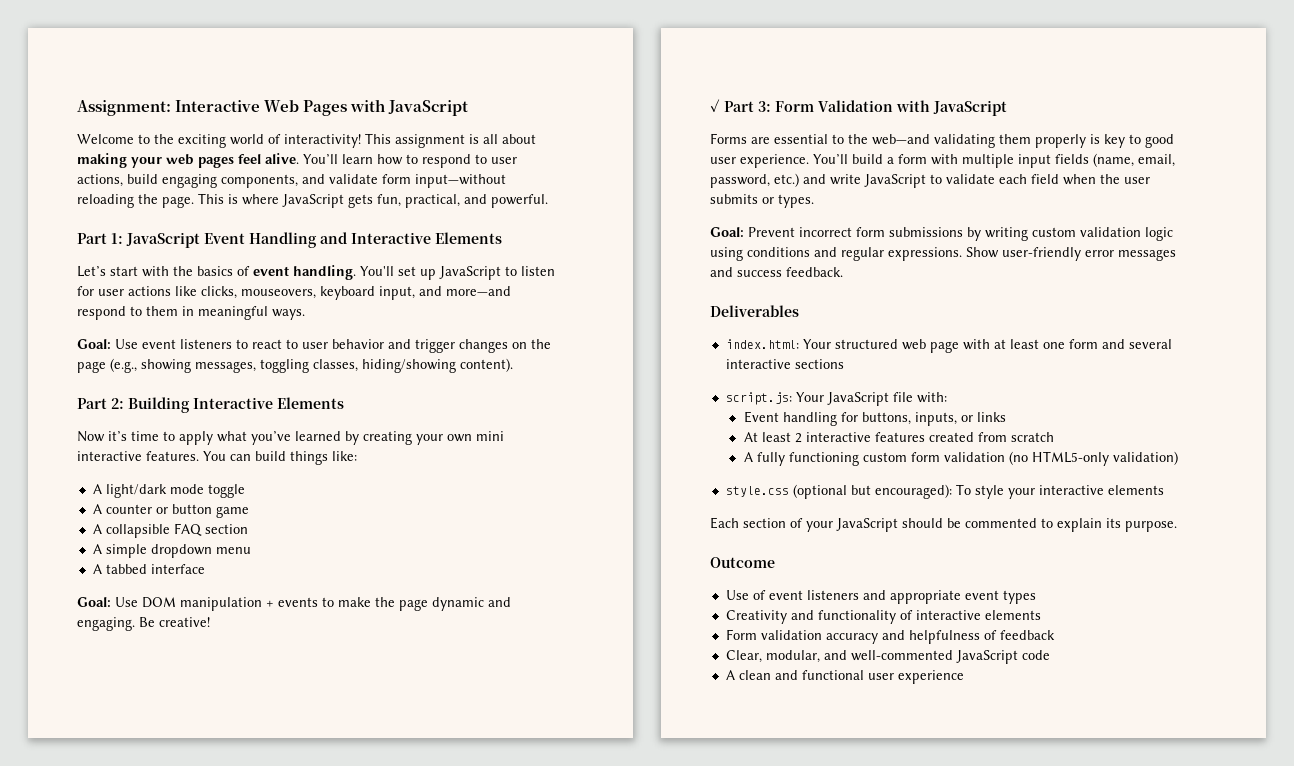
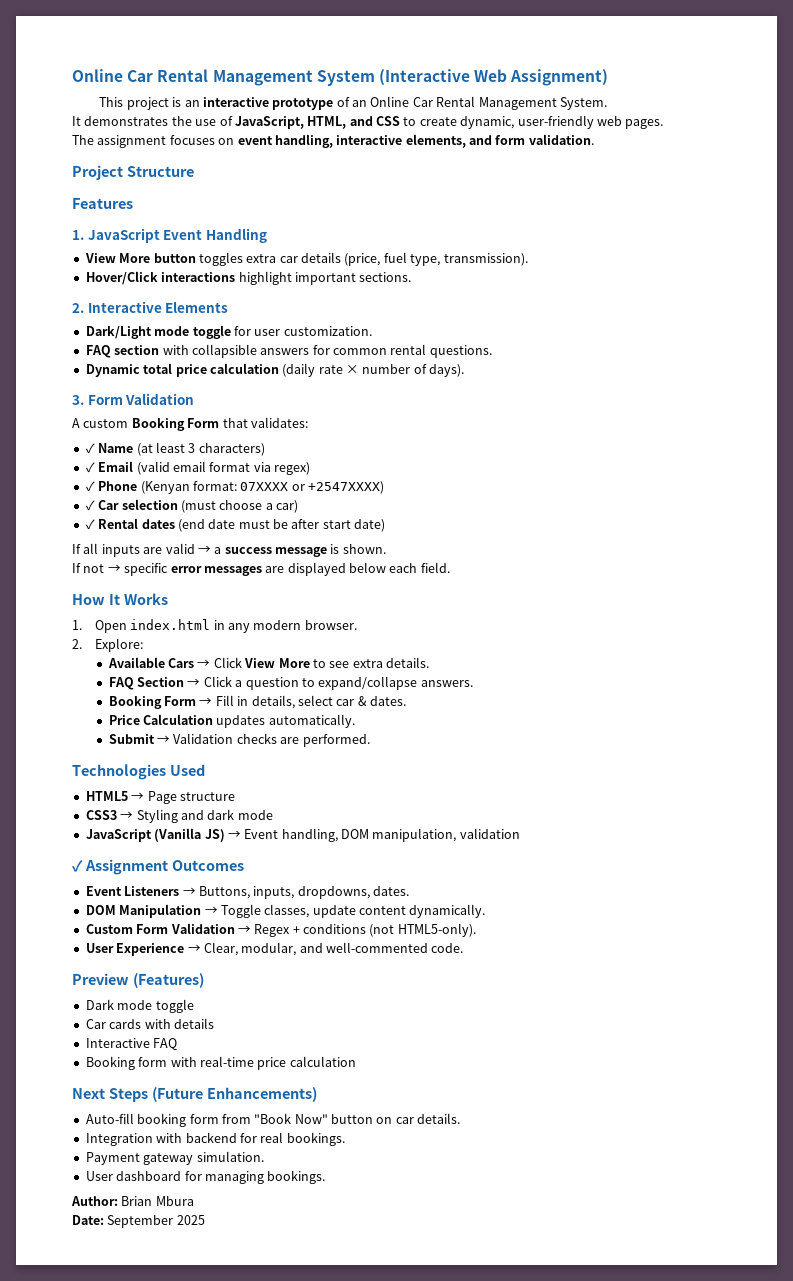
- Assignment: Interactive Web Pages with JavaScript
- Welcome to the exciting world of interactivity! This assignment is all about making your web pages feel alive. You’ll learn how to respond to user actions, build engaging components, and validate form input—without reloading the page. This is where JavaScript gets fun, practical, and powerful.
- Part 1: JavaScript Event Handling and Interactive Elements
- Let’s start with the basics of event handling. You'll set up JavaScript to listen for user actions like clicks, mouseovers, keyboard input, and more—and respond to them in meaningful ways.
- Goal: Use event listeners to react to user behavior and trigger changes on the page (e.g., showing messages, toggling classes, hiding/showing content).
- Part 2: Building Interactive Elements
- Now it’s time to apply what you’ve learned by creating your own mini interactive features. You can build things like:
- A light/dark mode toggle
- A counter or button game
- A collapsible FAQ section
- A simple dropdown menu
- A tabbed interface
- Goal: Use DOM manipulation + events to make the page dynamic and engaging. Be creative!
- ✓ Part 3: Form Validation with JavaScript
- Forms are essential to the web—and validating them properly is key to good user experience. You’ll build a form with multiple input fields (name, email, password, etc.) and write JavaScript to validate each field when the user submits or types.
- Goal: Prevent incorrect form submissions by writing custom validation logic using conditions and regular expressions. Show user-friendly error messages and success feedback.
- Deliverables
- index.html: Your structured web page with at least one form and several interactive sections
- script.js: Your JavaScript file with:
- Event handling for buttons, inputs, or links
- At least 2 interactive features created from scratch
- A fully functioning custom form validation (no HTML5-only validation)
- style.css (optional but encouraged): To style your interactive elements
- Each section of your JavaScript should be commented to explain its purpose.
- Outcome
- Use of event listeners and appropriate event types
- Creativity and functionality of interactive elements
- Form validation accuracy and helpfulness of feedback
- Clear, modular, and well-commented JavaScript code
- A clean and functional user experience
+ Online Car Rental Management System (Interactive Web Assignment)
+ This project is an interactive prototype of an Online Car Rental Management System.
+ It demonstrates the use of JavaScript, HTML, and CSS to create dynamic, user-friendly web pages.
+ The assignment focuses on event handling, interactive elements, and form validation.
+ Project Structure
+ Features
+ 1. JavaScript Event Handling
+ View More button toggles extra car details (price, fuel type, transmission).
+ Hover/Click interactions highlight important sections.
+ 2. Interactive Elements
+ Dark/Light mode toggle for user customization.
+ FAQ section with collapsible answers for common rental questions.
+ Dynamic total price calculation (daily rate × number of days).
+ 3. Form Validation
+ A custom Booking Form that validates:
+ ✓ Name (at least 3 characters)
+ ✓ Email (valid email format via regex)
+ ✓ Phone (Kenyan format: 07XXXX or +2547XXXX)
+ ✓ Car selection (must choose a car)
+ ✓ Rental dates (end date must be after start date)
+ If all inputs are valid → a success message is shown.
+ If not → specific error messages are displayed below each field.
+ How It Works
+ 1. Open index.html in any modern browser.
+ 2. Explore:
+ Available Cars → Click View More to see extra details.
+ FAQ Section → Click a question to expand/collapse answers.
+ Booking Form → Fill in details, select car & dates.
+ Price Calculation updates automatically.
+ Submit → Validation checks are performed.
+ Technologies Used
+ HTML5 → Page structure
+ CSS3 → Styling and dark mode
+ JavaScript (Vanilla JS) → Event handling, DOM manipulation, validation
+ ✓ Assignment Outcomes
+ Event Listeners → Buttons, inputs, dropdowns, dates.
+ DOM Manipulation → Toggle classes, update content dynamically.
+ Custom Form Validation → Regex + conditions (not HTML5-only).
+ User Experience → Clear, modular, and well-commented code.
+ Preview (Features)
+ Dark mode toggle
+ Car cards with details
+ Interactive FAQ
+ Booking form with real-time price calculation
+ Next Steps (Future Enhancements)
+ Auto-fill booking form from "Book Now" button on car details.
+ Integration with backend for real bookings.
+ Payment gateway simulation.
+ User dashboard for managing bookings.
+ Author: Brian Mbura
+ Date: September 2025

